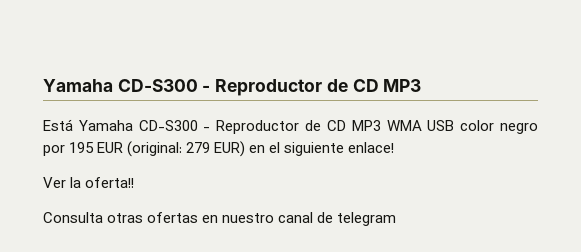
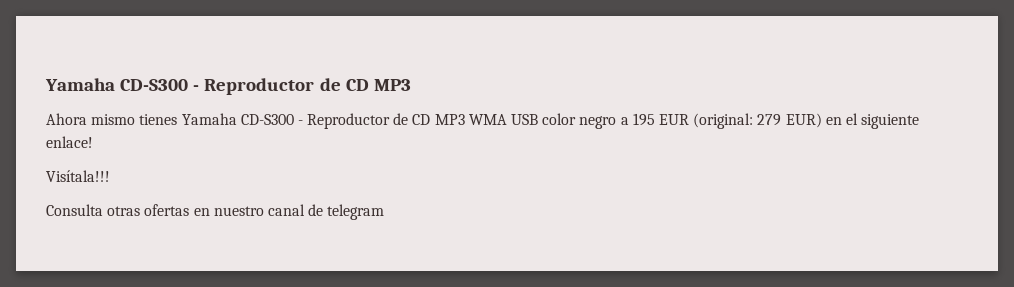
- Está Yamaha CD-S300 - Reproductor de CD MP3 WMA USB color negro por 195 EUR (original: 279 EUR) en el siguiente enlace!
+ Ahora mismo tienes Yamaha CD-S300 - Reproductor de CD MP3 WMA USB color negro a 195 EUR (original: 279 EUR) en el siguiente enlace!
- Ver la oferta!!
+ Visítala!!!

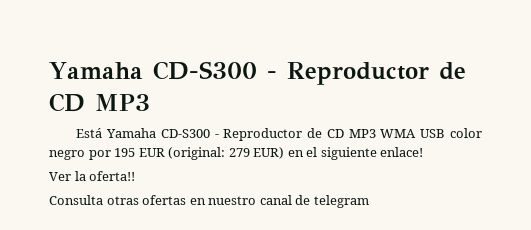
- Ahora mismo tienes Yamaha CD-S300 - Reproductor de CD MP3 WMA USB color negro a 195 EUR (original: 279 EUR) en el siguiente enlace!
+ Está Yamaha CD-S300 - Reproductor de CD MP3 WMA USB color negro por 195 EUR (original: 279 EUR) en el siguiente enlace!
- Visítala!!!
+ Ver la oferta!!

